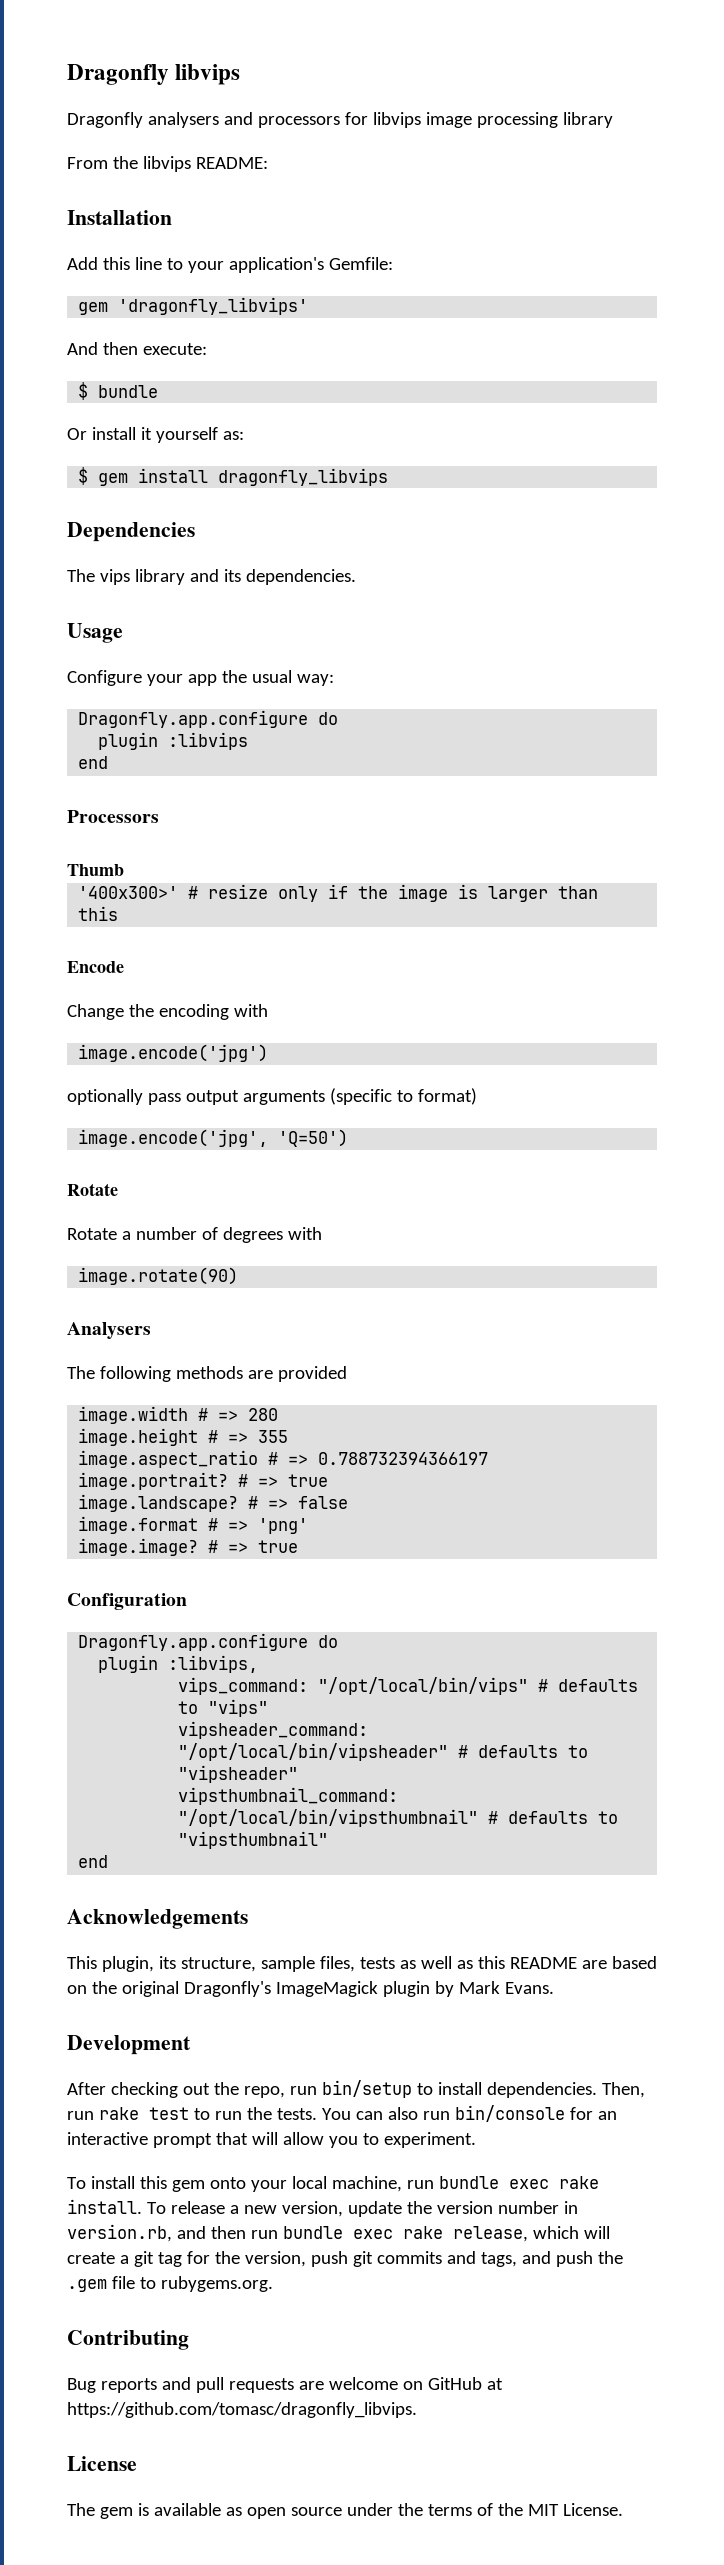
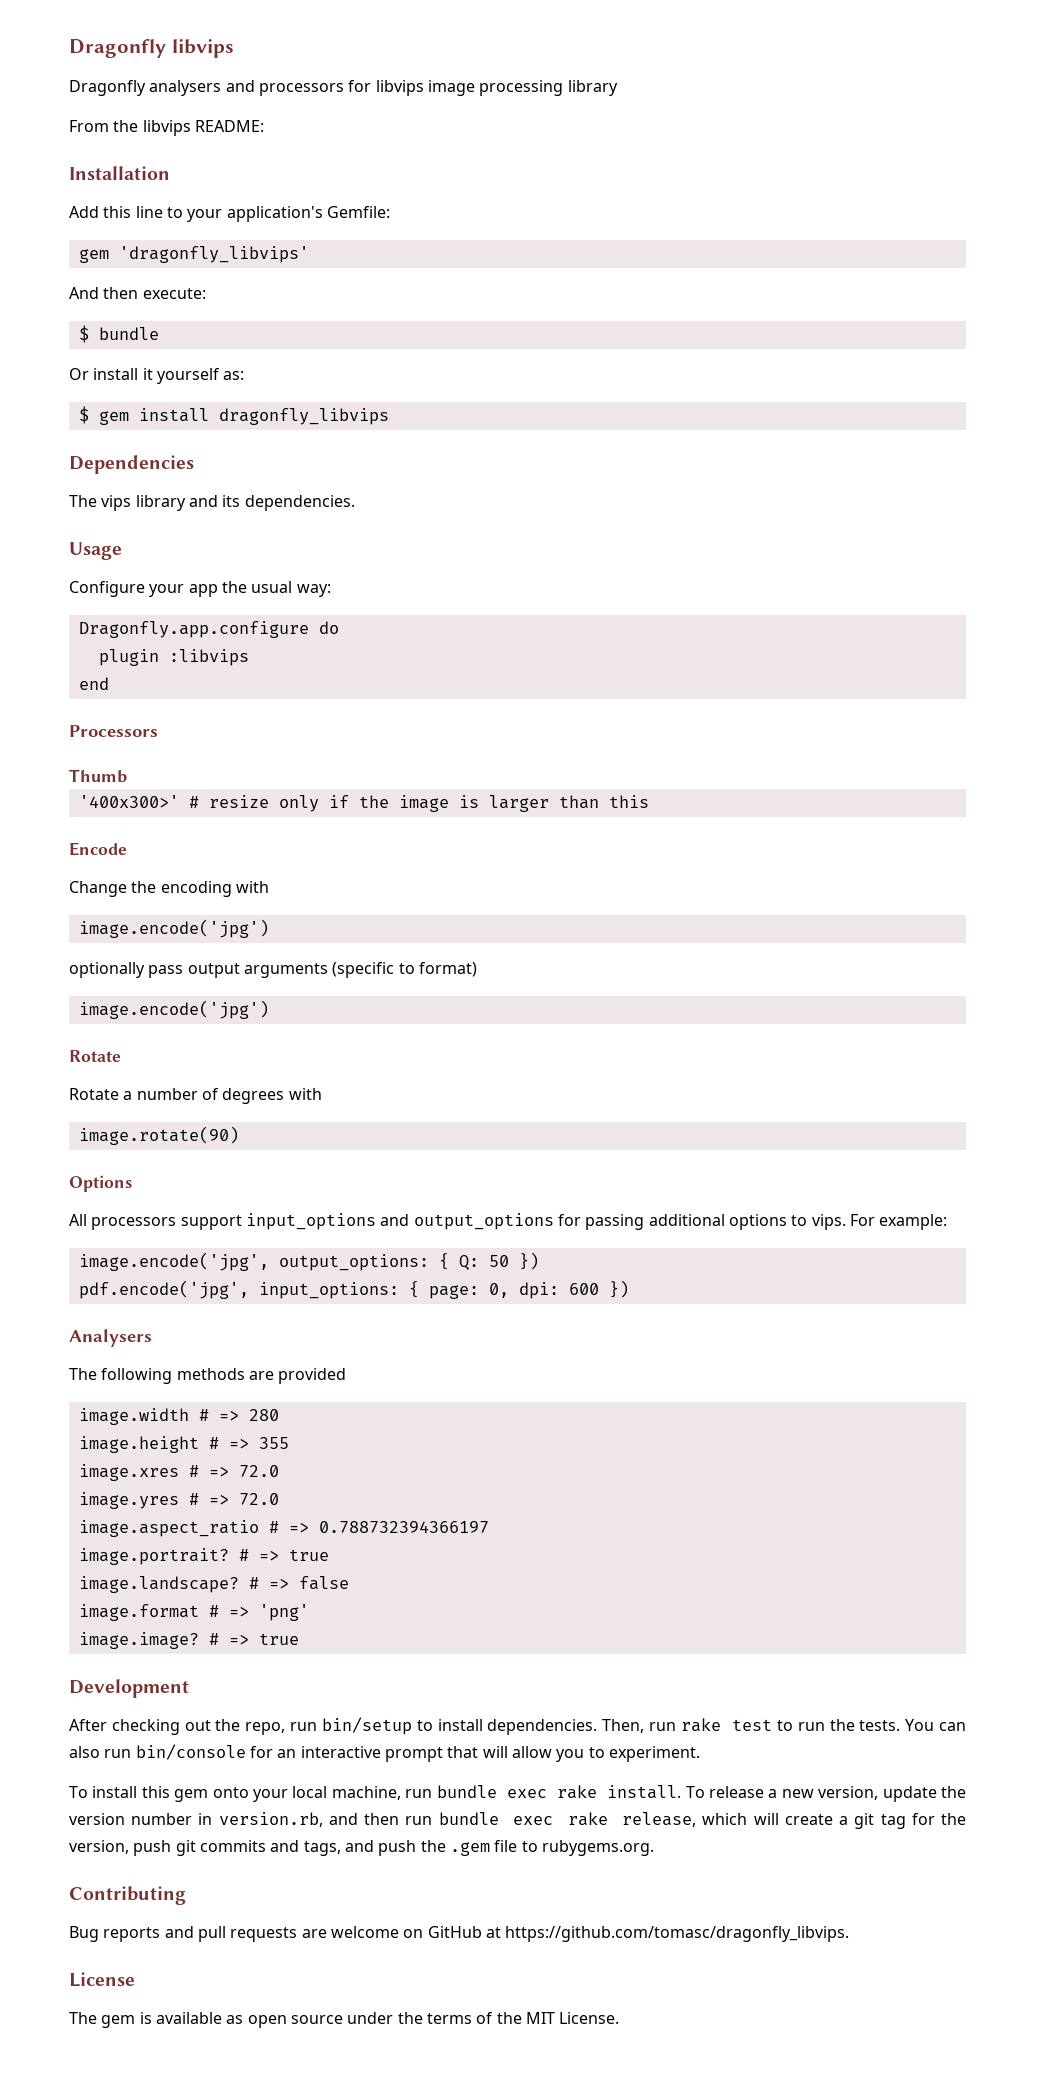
  optionally pass output arguments (specific to format)
- image.encode('jpg', 'Q=50')
+ image.encode('jpg')
+ Options
+ All processors support input_options and output_options for passing additional options to vips. For example:
+ image.encode('jpg', output_options: { Q: 50 })
+ pdf.encode('jpg', input_options: { page: 0, dpi: 600 })
+ image.xres # => 72.0
+ image.yres # => 72.0
- Configuration
- Dragonfly.app.configure do
- plugin :libvips,
- vips_command: "/opt/local/bin/vips" # defaults to "vips"
- vipsheader_command: "/opt/local/bin/vipsheader" # defaults to "vipsheader"
- vipsthumbnail_command: "/opt/local/bin/vipsthumbnail" # defaults to "vipsthumbnail"
- end
- Acknowledgements
- This plugin, its structure, sample files, tests as well as this README are based on the original Dragonfly's ImageMagick plugin by Mark Evans.

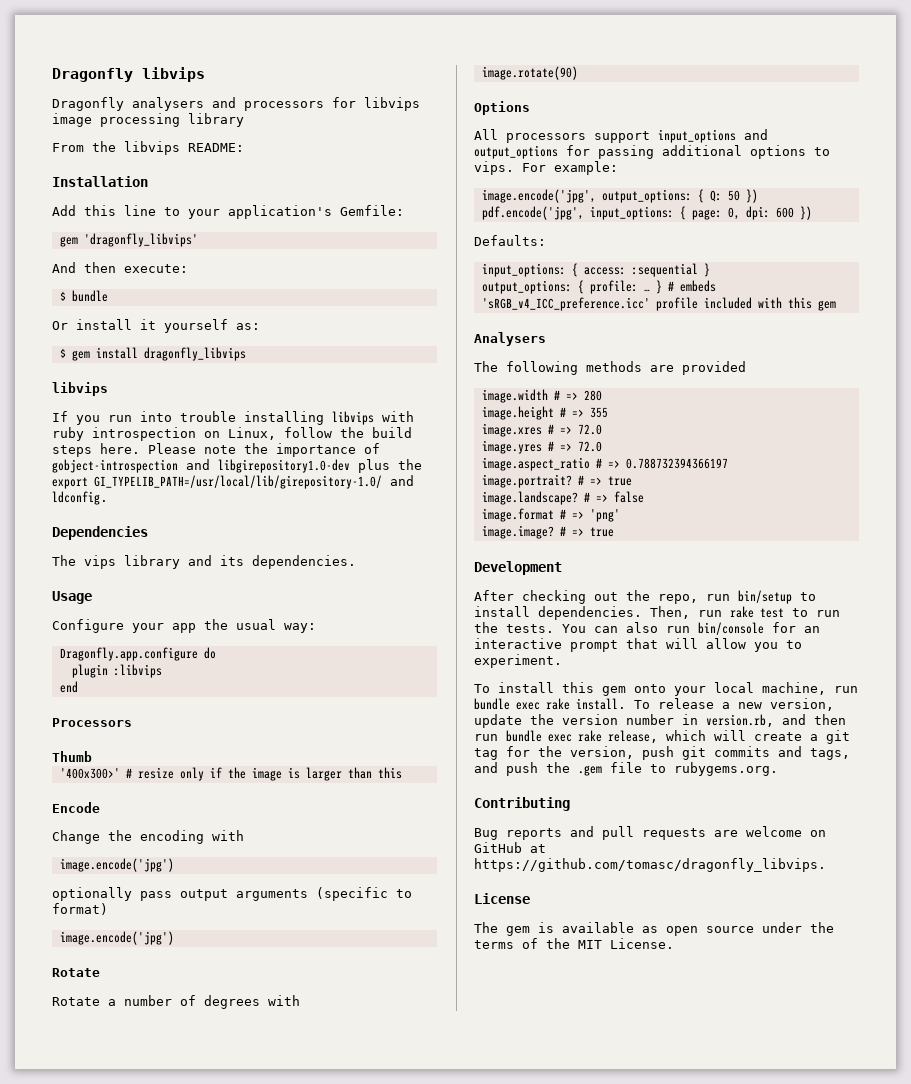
  $ gem install dragonfly_libvips
+ libvips
+ If you run into trouble installing libvips with ruby introspection on Linux, follow the build steps here. Please note the importance of gobject-introspection and libgirepository1.0-dev plus the export GI_TYPELIB_PATH=/usr/local/lib/girepository-1.0/ and ldconfig.
+ Defaults:
+ input_options: { access: :sequential }
+ output_options: { profile: … } # embeds 'sRGB_v4_ICC_preference.icc' profile included with this gem

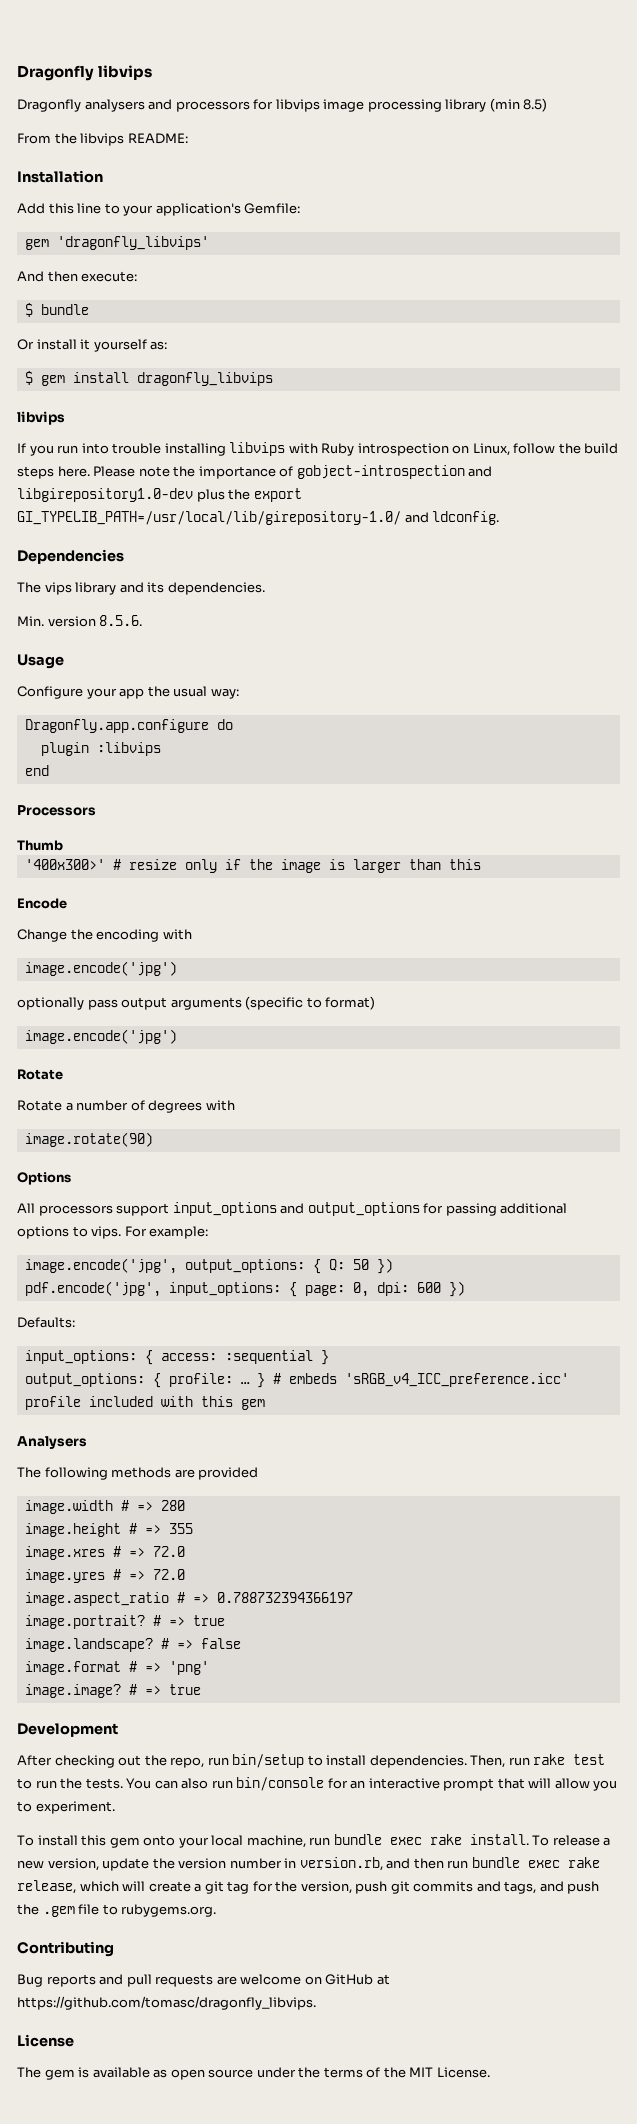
- Dragonfly analysers and processors for libvips image processing library
+ Dragonfly analysers and processors for libvips image processing library (min 8.5)
- If you run into trouble installing libvips with ruby introspection on Linux, follow the build steps here.
+ If you run into trouble installing libvips with Ruby introspection on Linux, follow the build steps here.
+ Min. version 8.5.6.

